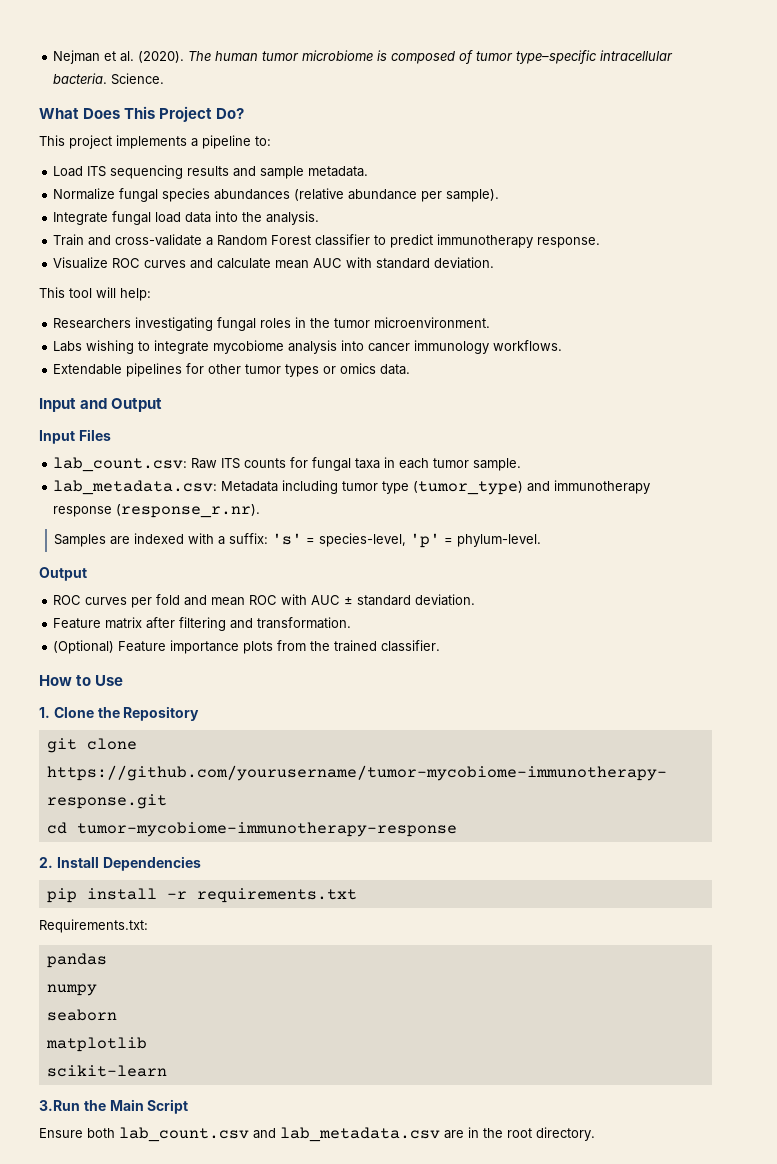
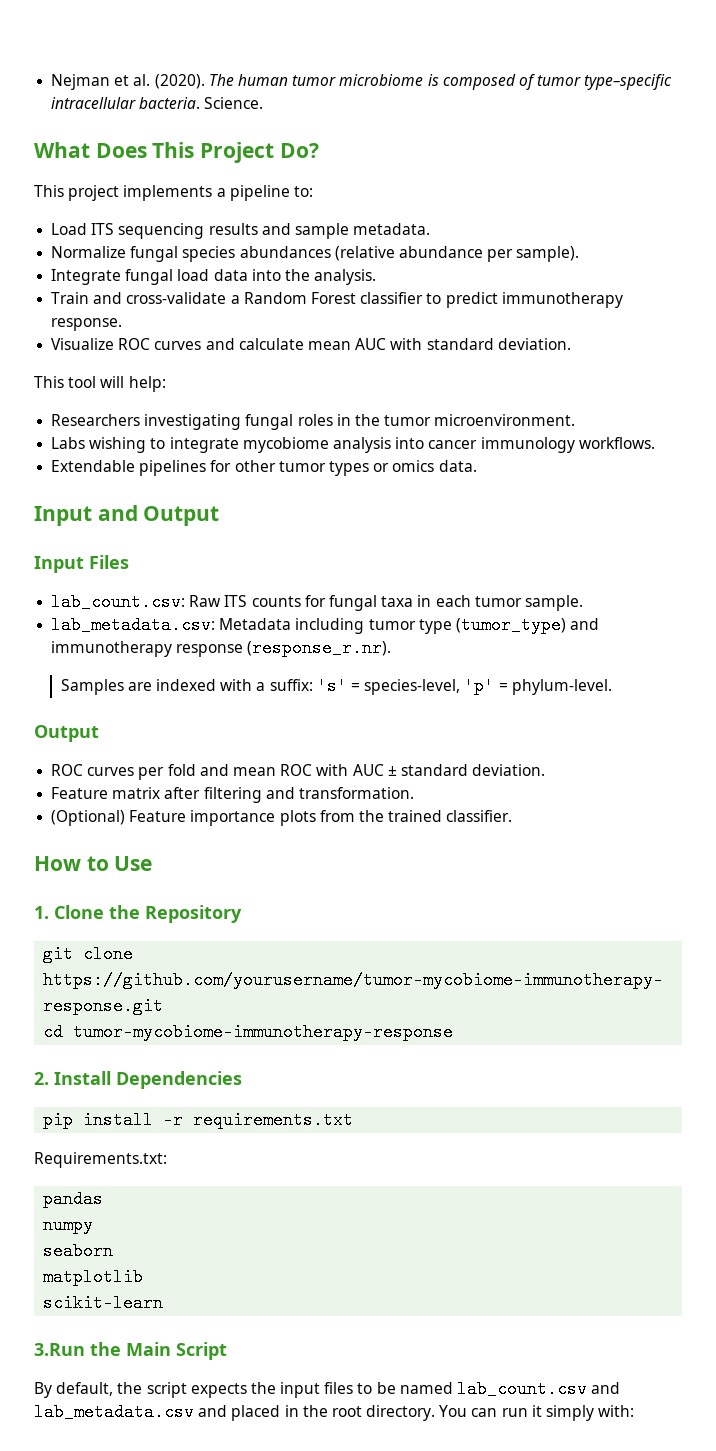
- Ensure both lab_count.csv and lab_metadata.csv are in the root directory.
+ By default, the script expects the input files to be named lab_count.csv and lab_metadata.csv and placed in the root directory.
+ You can run it simply with:

